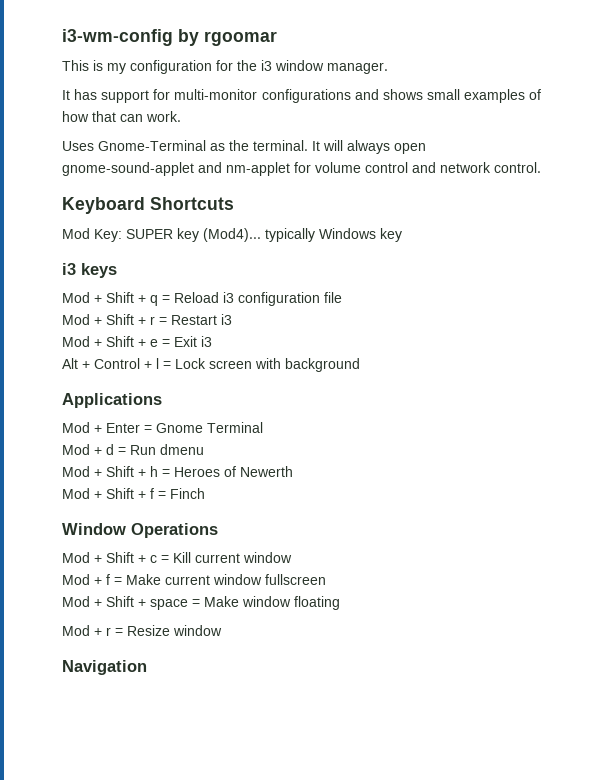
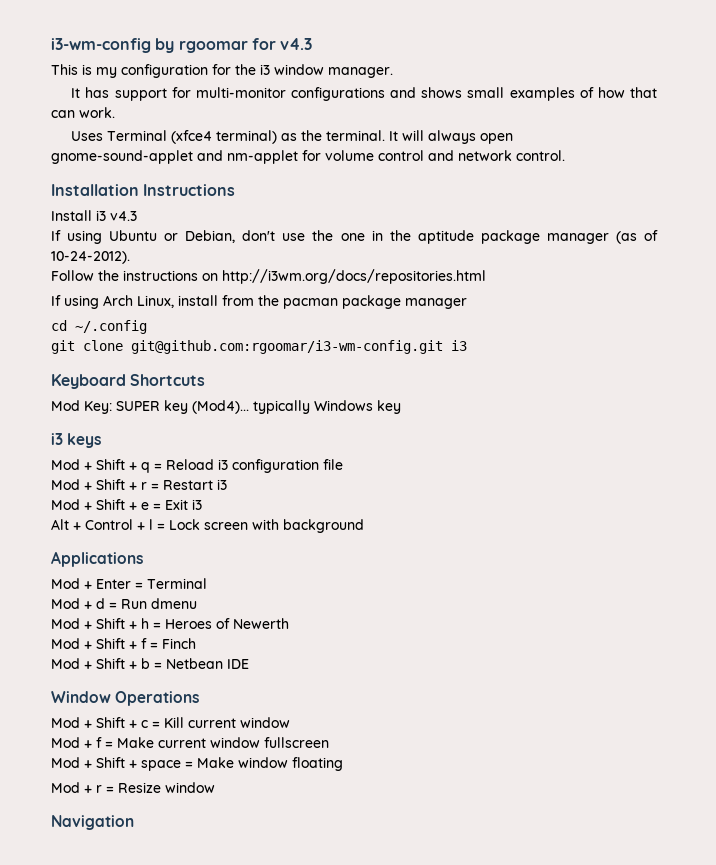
- i3-wm-config by rgoomar
+ i3-wm-config by rgoomar for v4.3
- Uses Gnome-Terminal as the terminal.
+ Uses Terminal (xfce4 terminal) as the terminal.
+ Installation Instructions
+ Install i3 v4.3
+ If using Ubuntu or Debian, don't use the one in the aptitude package manager (as of 10-24-2012).
+ Follow the instructions on http://i3wm.org/docs/repositories.html
+ If using Arch Linux, install from the pacman package manager
+ cd ~/.config
+ git clone git@github.com:rgoomar/i3-wm-config.git i3
- Mod + Enter = Gnome Terminal
+ Mod + Enter = Terminal
+ Mod + Shift + b = Netbean IDE

